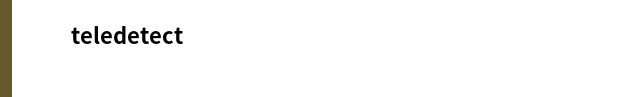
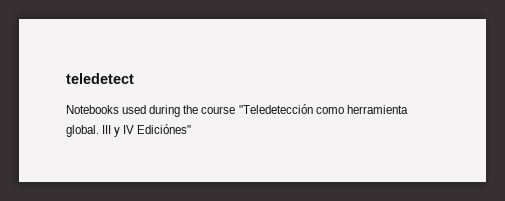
+ Notebooks used during the course "Teledetección como herramienta global. III y IV Ediciónes"

